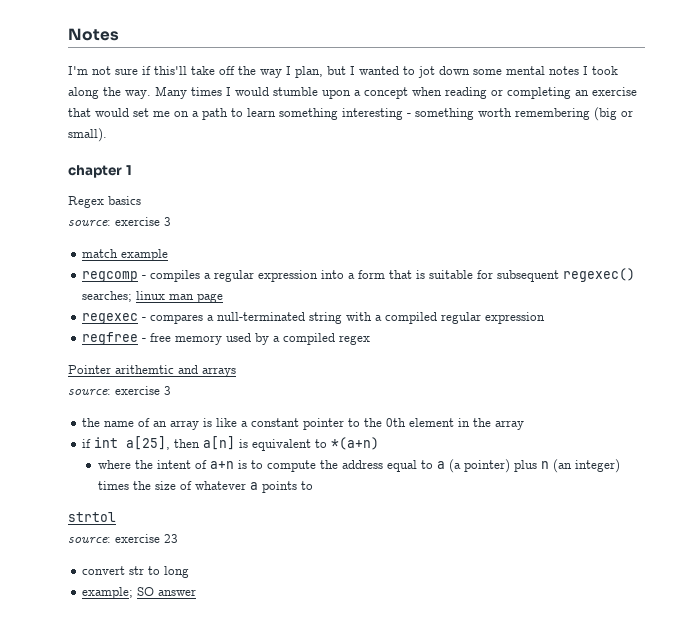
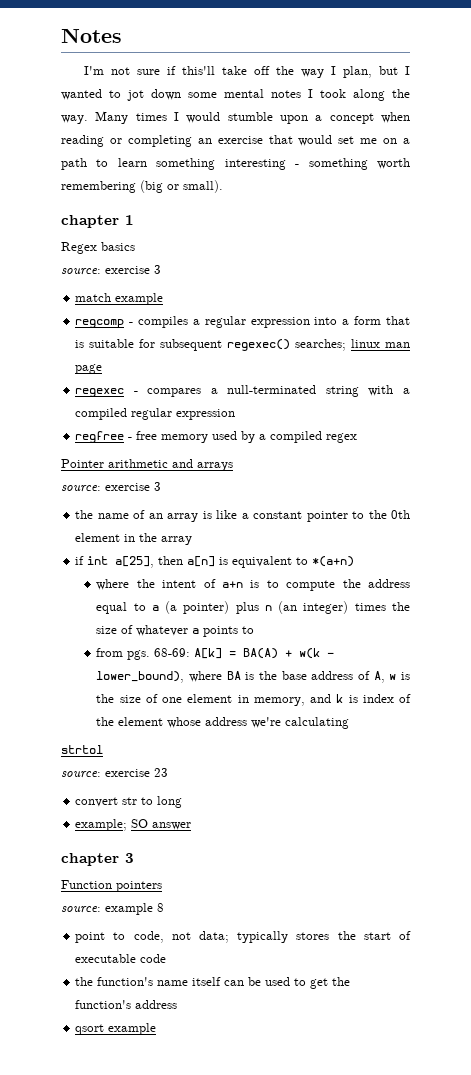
- Pointer arithemtic and arrays
+ Pointer arithmetic and arrays
+ from pgs. 68-69: A[k] = BA(A) + w(k - lower_bound), where BA is the base address of A, w is the size of one element in memory, and k is index of the element whose address we're calculating
+ chapter 3
+ Function pointers
+ source: example 8
+ point to code, not data; typically stores the start of executable code
+ the function's name itself can be used to get the function's address
+ qsort example

